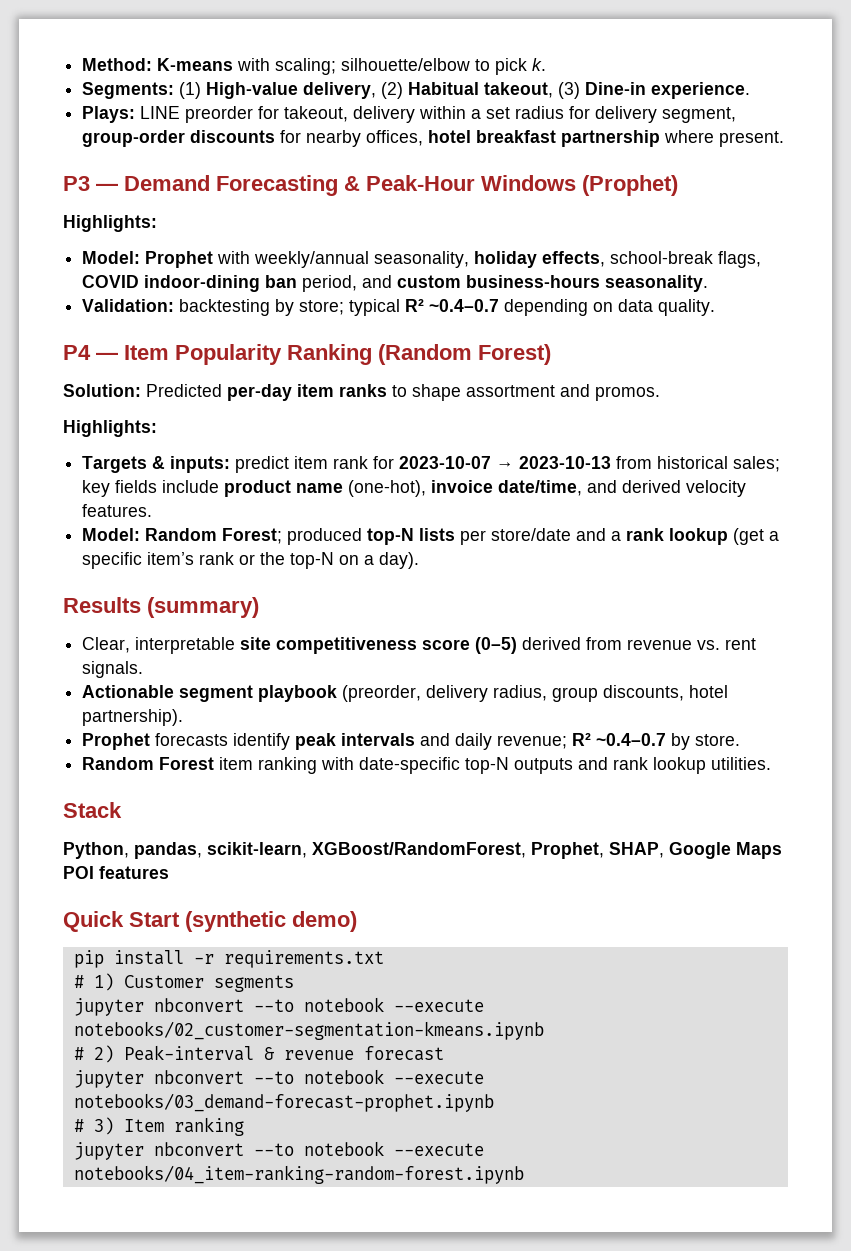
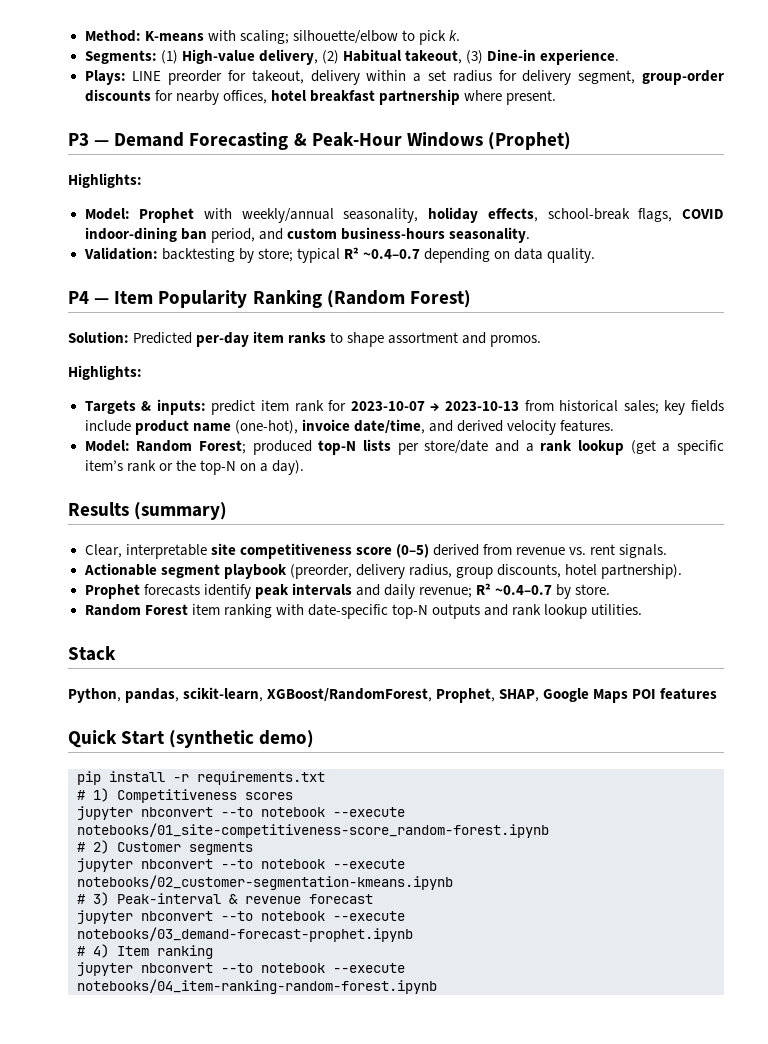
- # 1) Customer segments
+ # 1) Competitiveness scores
+ jupyter nbconvert --to notebook --execute notebooks/01_site-competitiveness-score_random-forest.ipynb
+ # 2) Customer segments
- # 2) Peak-interval & revenue forecast
+ # 3) Peak-interval & revenue forecast
- # 3) Item ranking
+ # 4) Item ranking

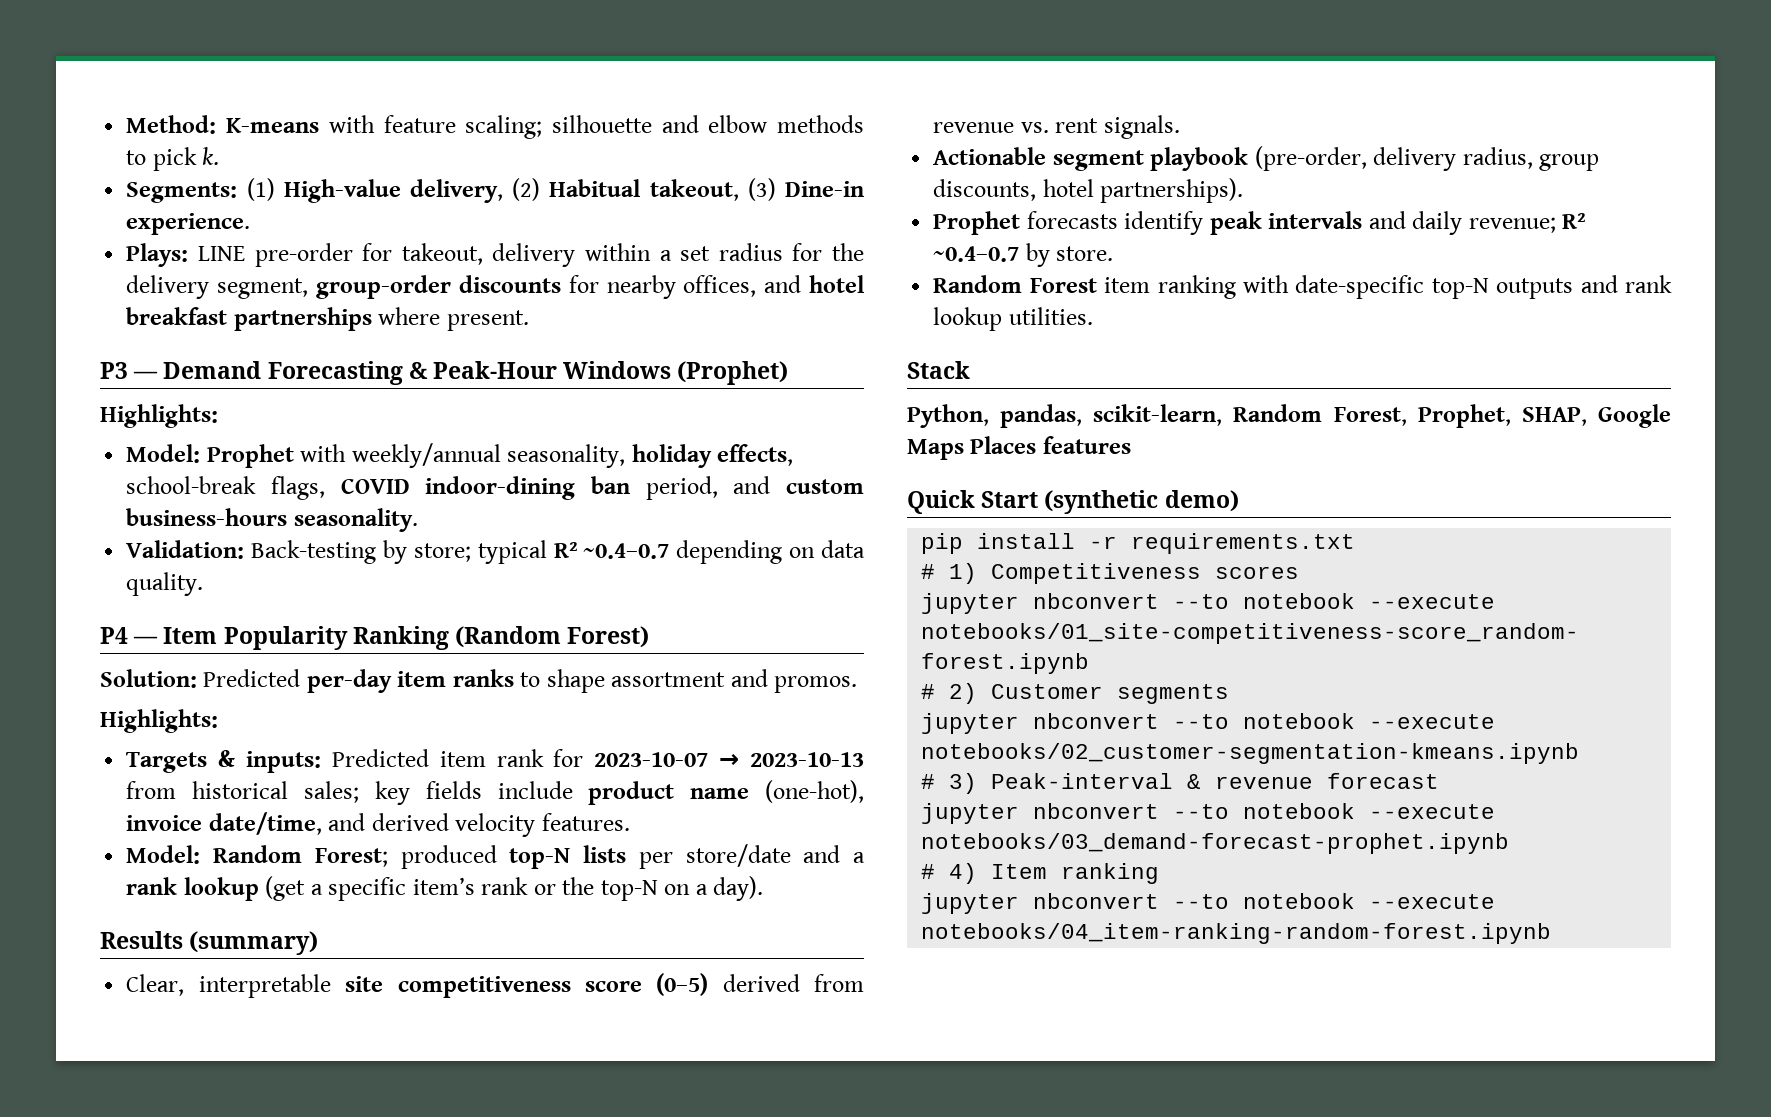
- Method: K-means with scaling; silhouette/elbow to pick k.
+ Method: K-means with feature scaling; silhouette and elbow methods to pick k.
- Plays: LINE preorder for takeout, delivery within a set radius for delivery segment, group-order discounts for nearby offices, hotel breakfast partnership where present.
+ Plays: LINE pre-order for takeout, delivery within a set radius for the delivery segment, group-order discounts for nearby offices, and hotel breakfast partnerships where present.
- Validation: backtesting by store; typical R² ~0.4–0.7 depending on data quality.
+ Validation: Back-testing by store; typical R² ~0.4–0.7 depending on data quality.
- Targets & inputs: predict item rank for 2023-10-07 → 2023-10-13 from historical sales; key fields include product name (one-hot), invoice date/time, and derived velocity features.
+ Targets & inputs: Predicted item rank for 2023-10-07 → 2023-10-13 from historical sales; key fields include product name (one-hot), invoice date/time, and derived velocity features.
- Actionable segment playbook (preorder, delivery radius, group discounts, hotel partnership).
+ Actionable segment playbook (pre-order, delivery radius, group discounts, hotel partnerships).
- Python, pandas, scikit-learn, XGBoost/RandomForest, Prophet, SHAP, Google Maps POI features
+ Python, pandas, scikit-learn, Random Forest, Prophet, SHAP, Google Maps Places features

